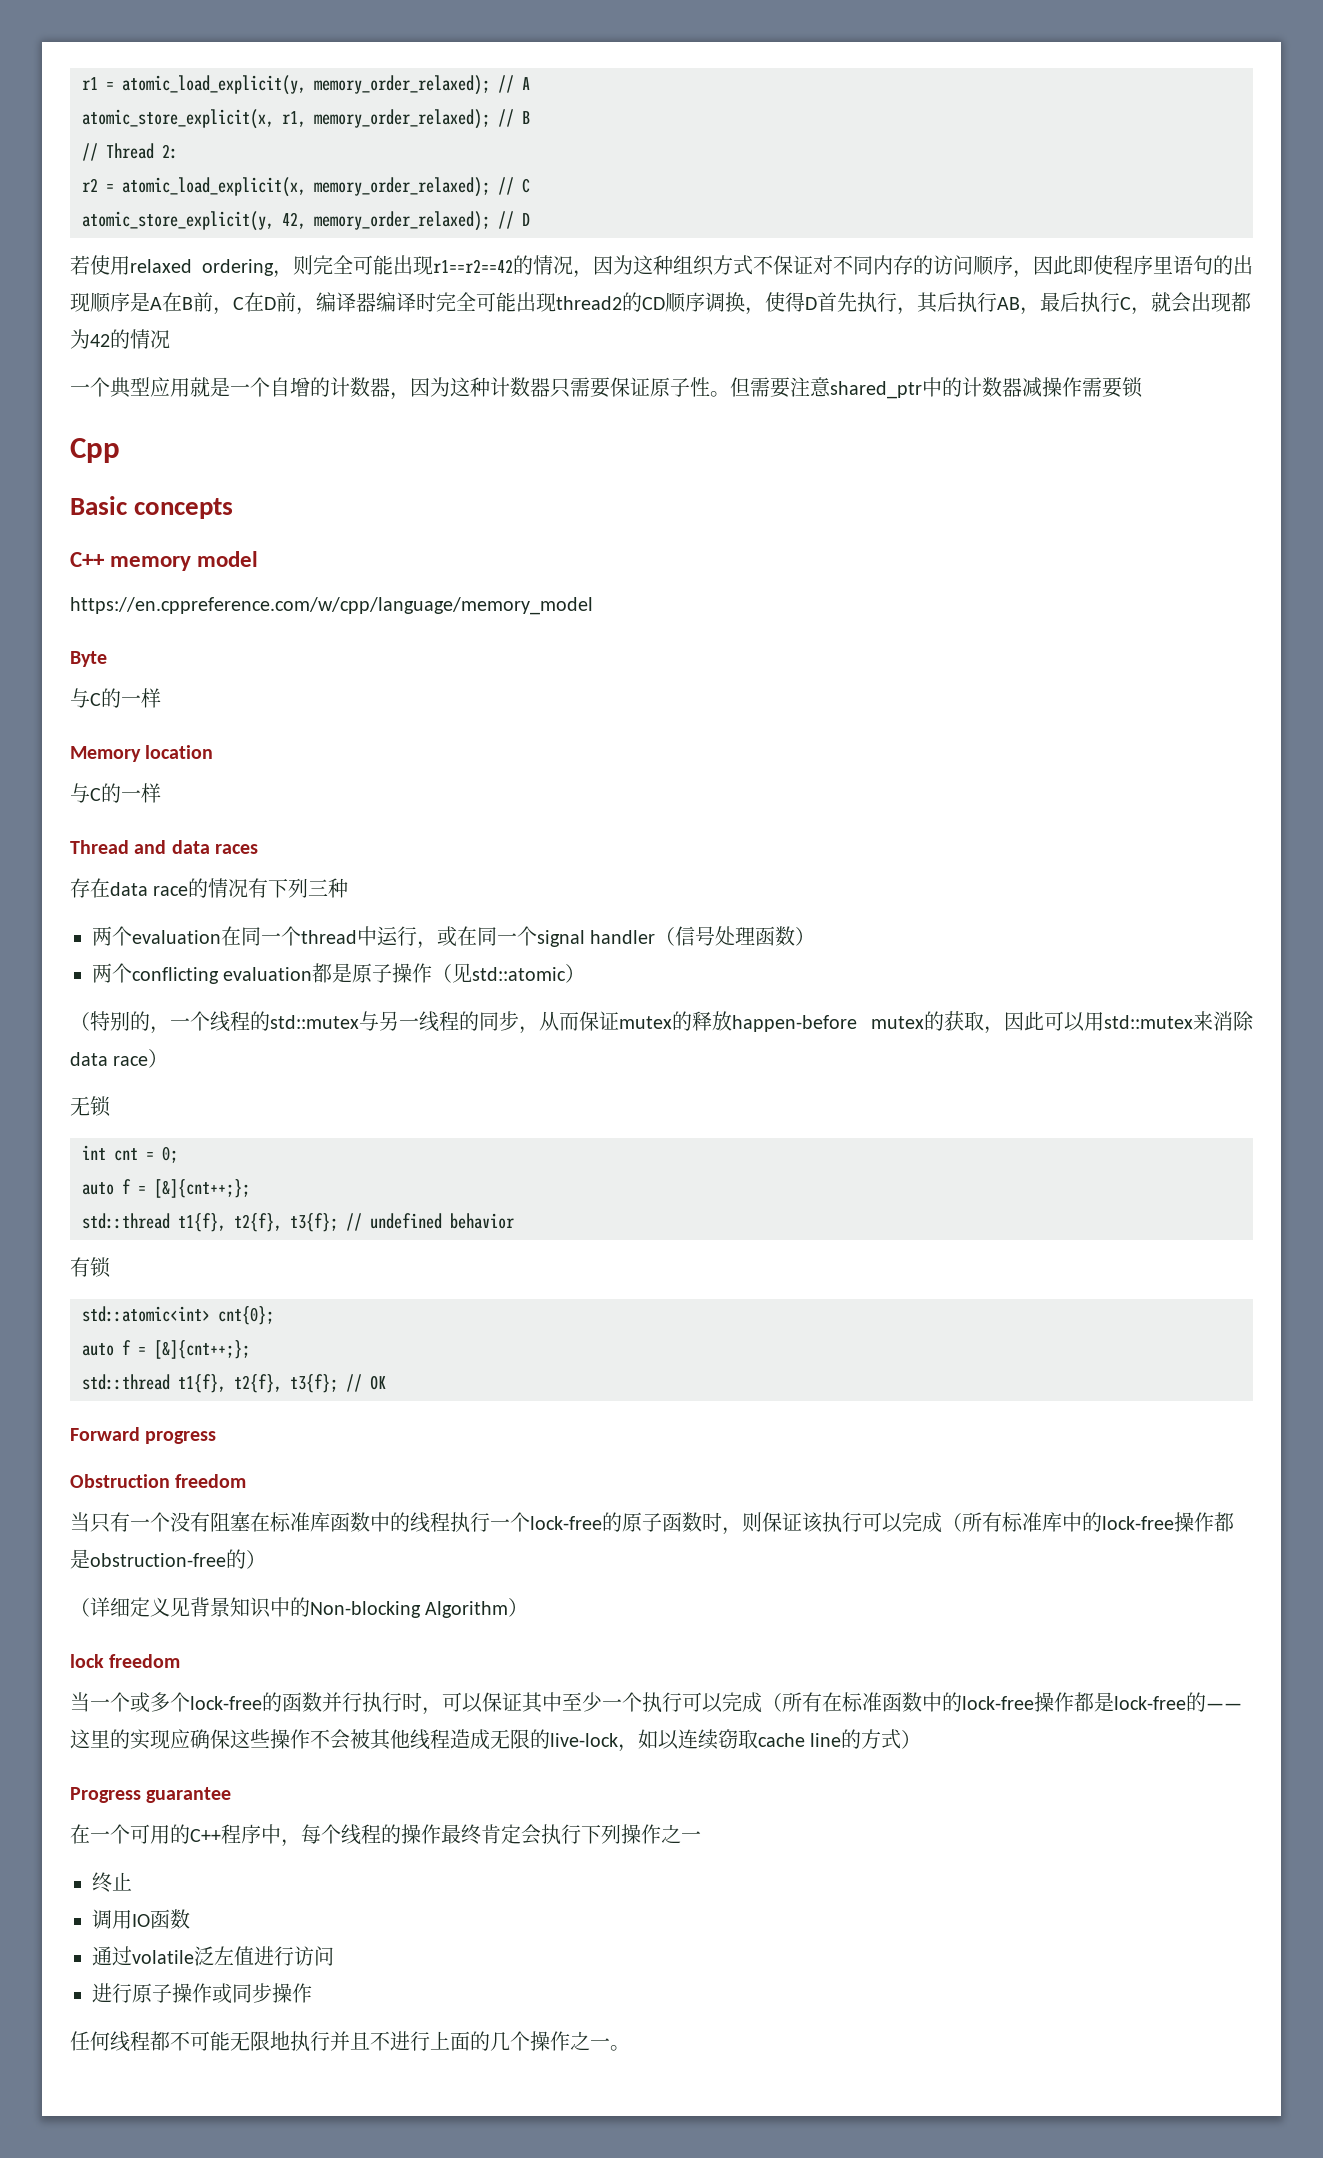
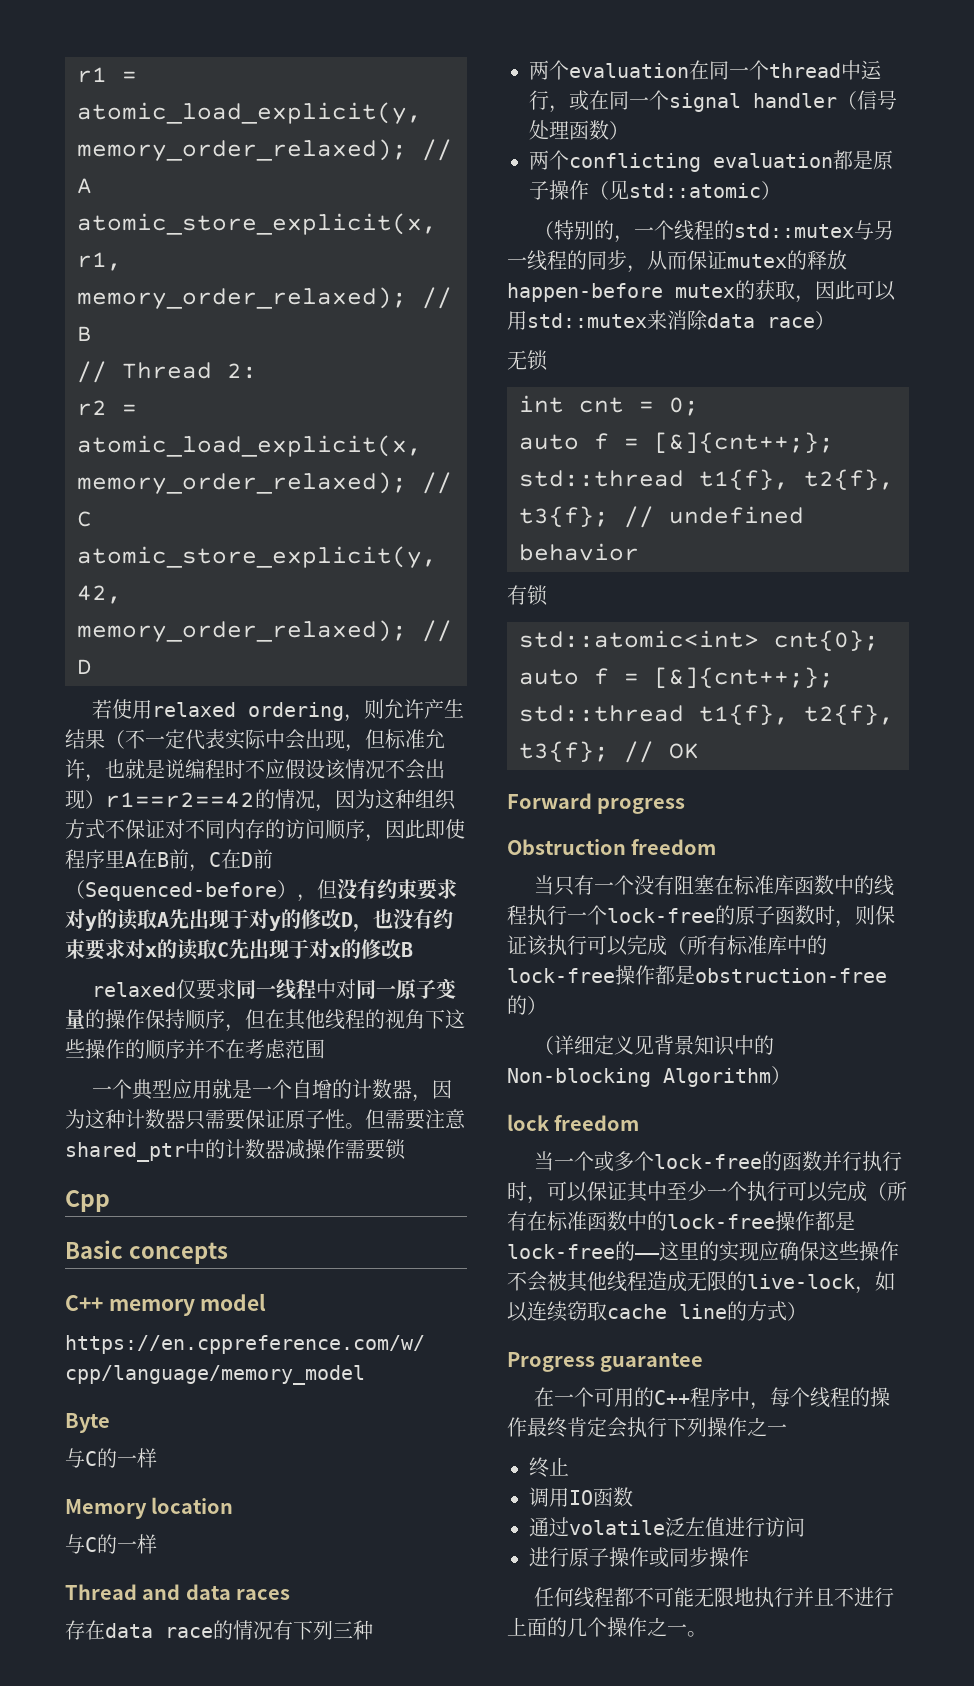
- 若使用relaxed ordering，则完全可能出现r1==r2==42的情况，因为这种组织方式不保证对不同内存的访问顺序，因此即使程序里语句的出现顺序是A在B前，C在D前，编译器编译时完全可能出现thread2的CD顺序调换，使得D首先执行，其后执行AB，最后执行C，就会出现都为42的情况
+ 若使用relaxed ordering，则允许产生结果（不一定代表实际中会出现，但标准允许，也就是说编程时不应假设该情况不会出现）r1==r2==42的情况，因为这种组织方式不保证对不同内存的访问顺序，因此即使程序里A在B前，C在D前（Sequenced-before），但没有约束要求对y的读取A先出现于对y的修改D，也没有约束要求对x的读取C先出现于对x的修改B
+ relaxed仅要求同一线程中对同一原子变量的操作保持顺序，但在其他线程的视角下这些操作的顺序并不在考虑范围

